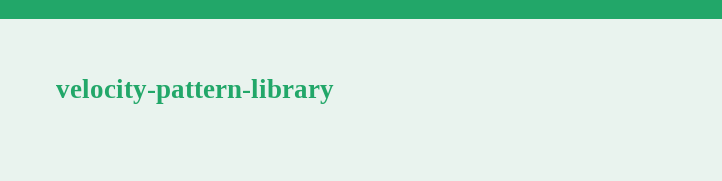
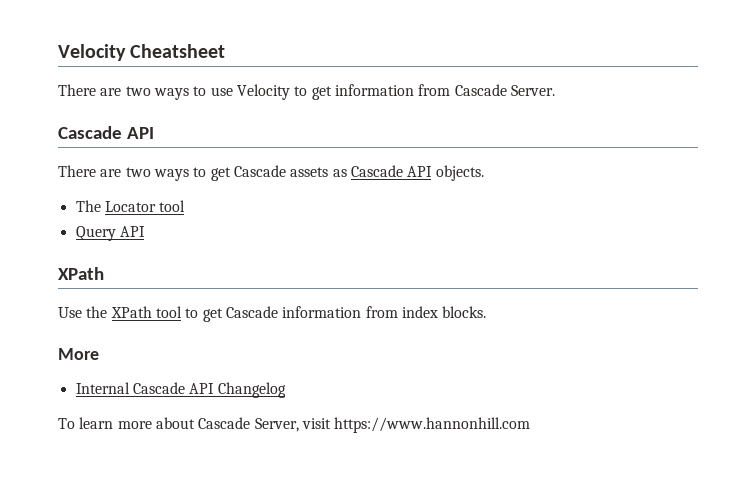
- velocity-pattern-library
+ Velocity Cheatsheet
+ There are two ways to use Velocity to get information from Cascade Server.
+ Cascade API
+ There are two ways to get Cascade assets as Cascade API objects.
+ The Locator tool
+ Query API
+ XPath
+ Use the XPath tool to get Cascade information from index blocks.
+ More
+ Internal Cascade API Changelog
+ To learn more about Cascade Server, visit https://www.hannonhill.com

